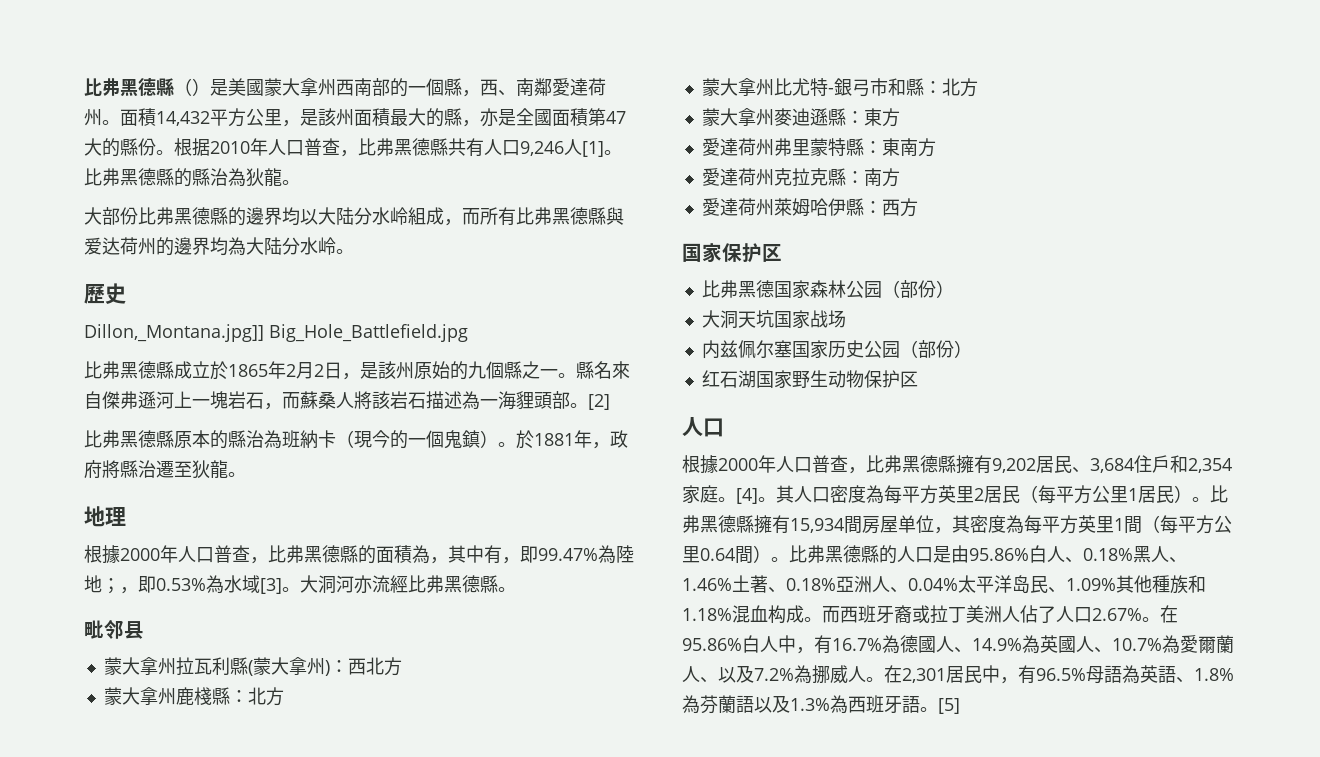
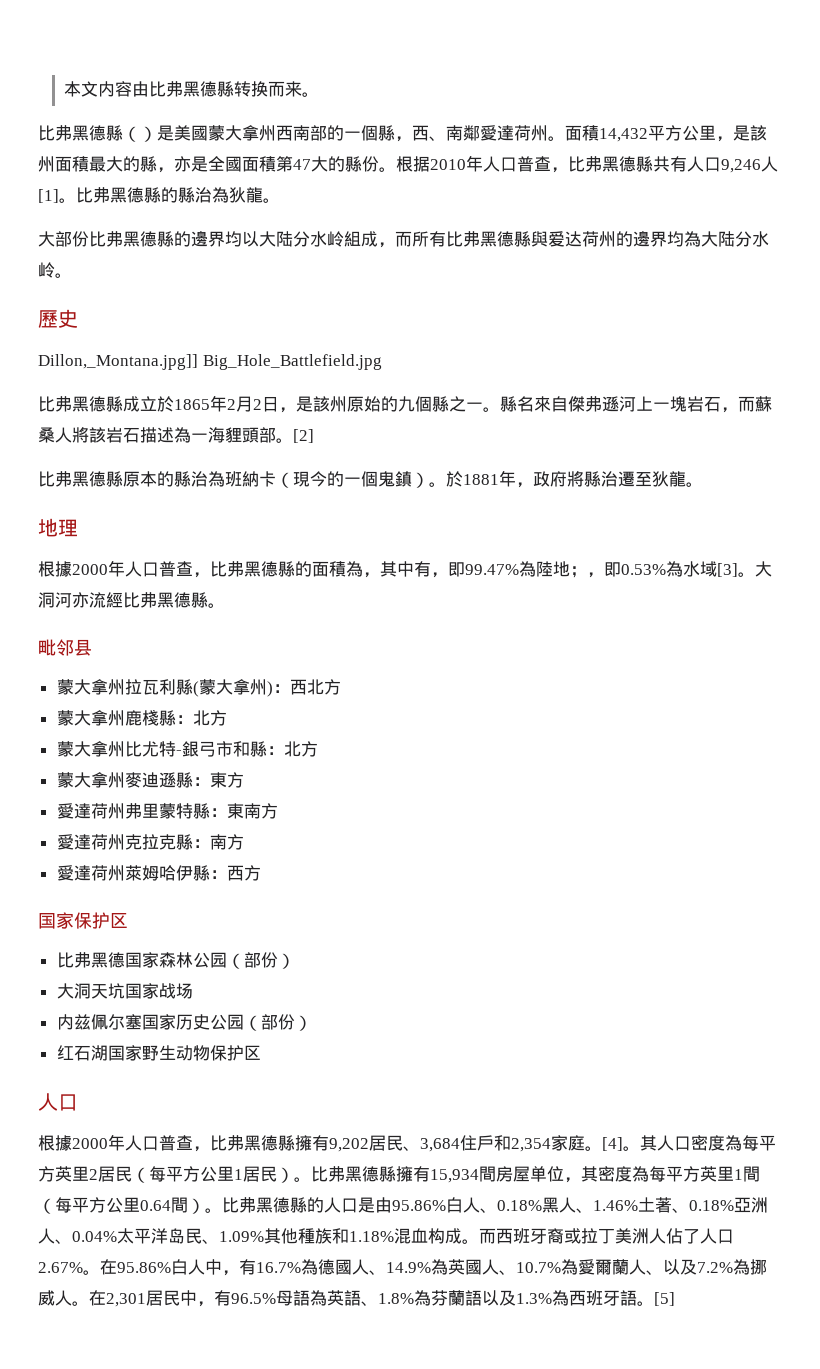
+ 本文内容由比弗黑德縣转换而来。

